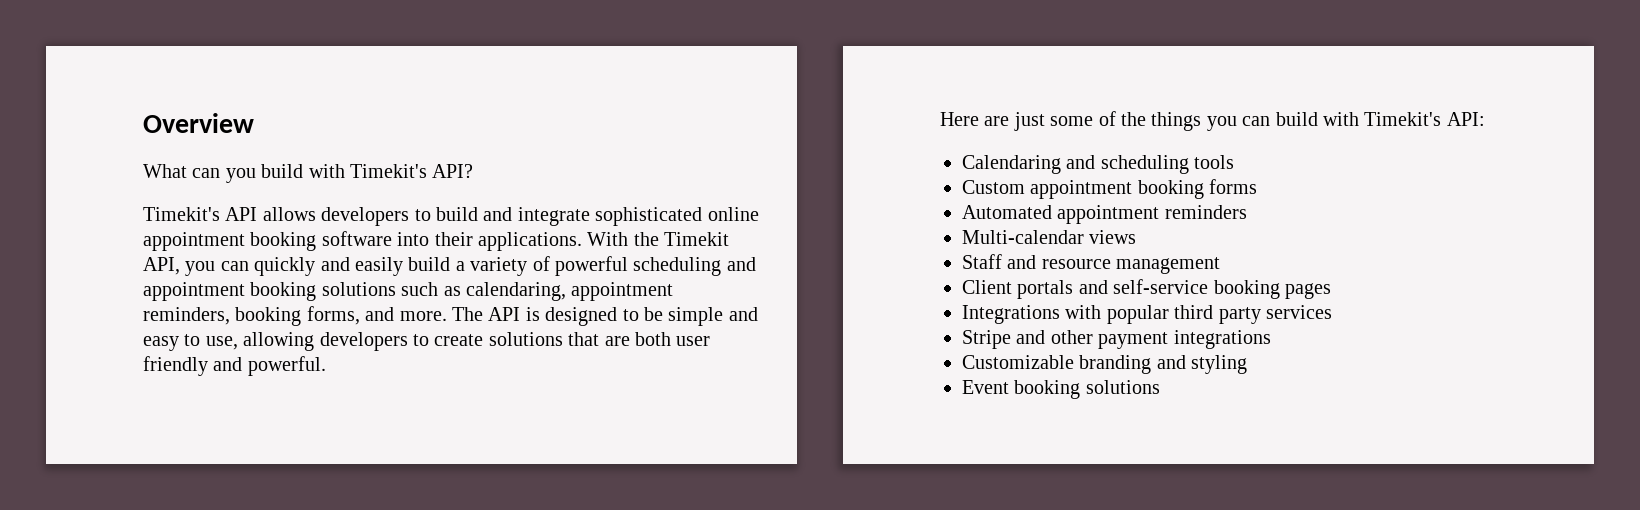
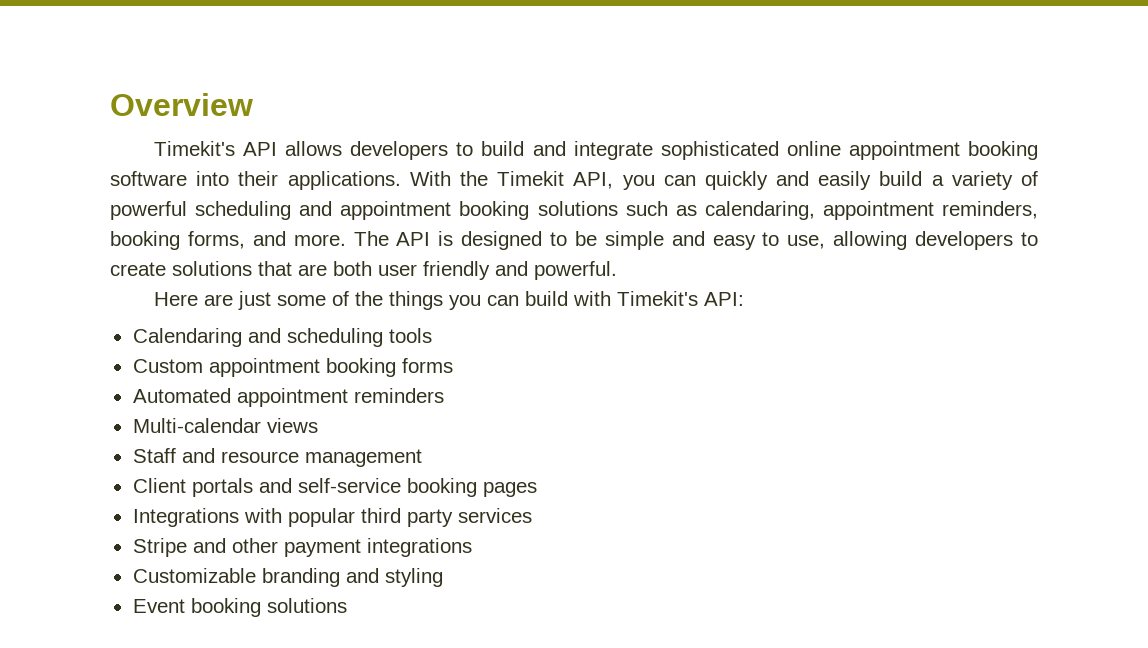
- What can you build with Timekit's API?

